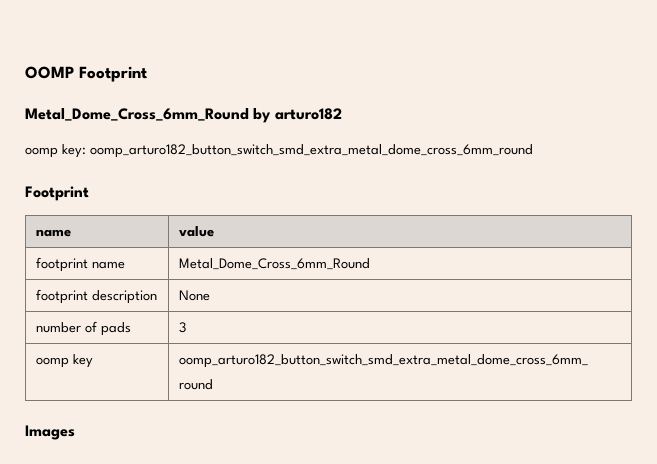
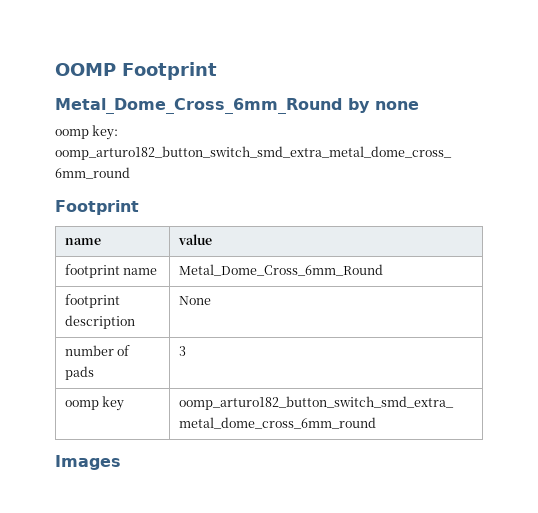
- Metal_Dome_Cross_6mm_Round by arturo182
+ Metal_Dome_Cross_6mm_Round by none

